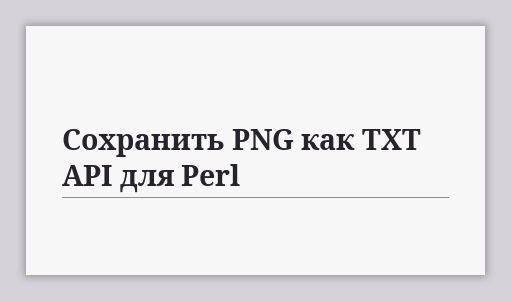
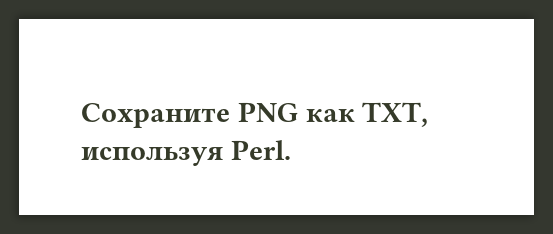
- Сохранить PNG как TXT API для Perl
+ Сохраните PNG как TXT, используя Perl.

